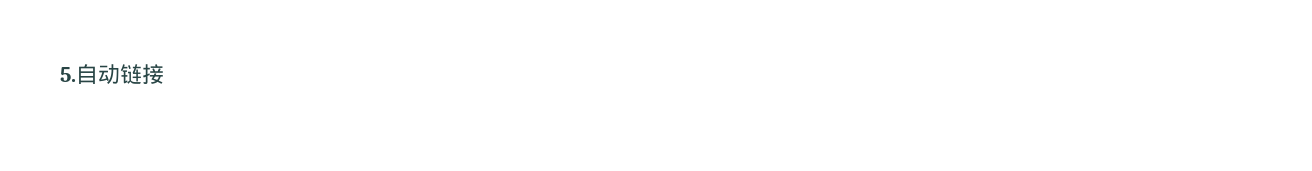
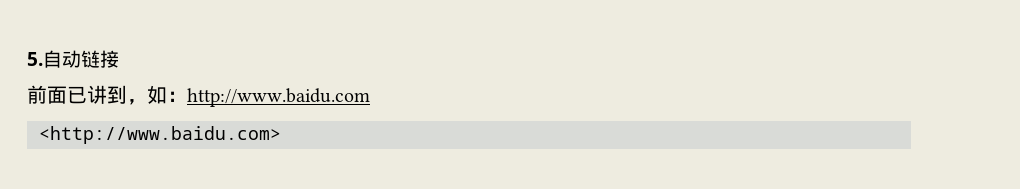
+ 前面已讲到，如：http://www.baidu.com
+ <http://www.baidu.com>

